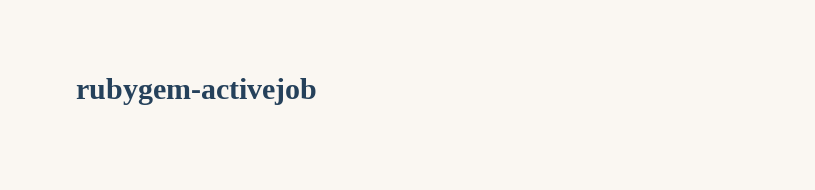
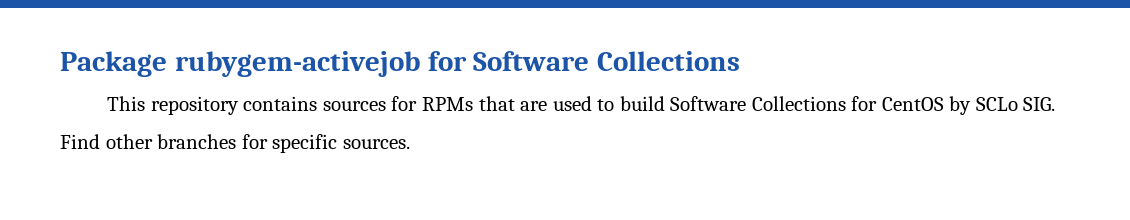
- rubygem-activejob
+ Package rubygem-activejob for Software Collections
+ This repository contains sources for RPMs that are used to build Software Collections for CentOS by SCLo SIG.
+ Find other branches for specific sources.

